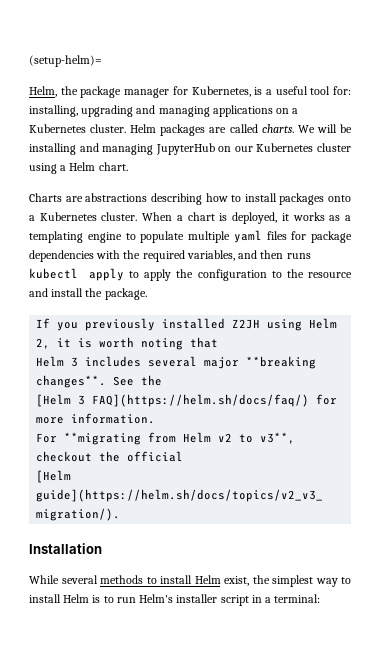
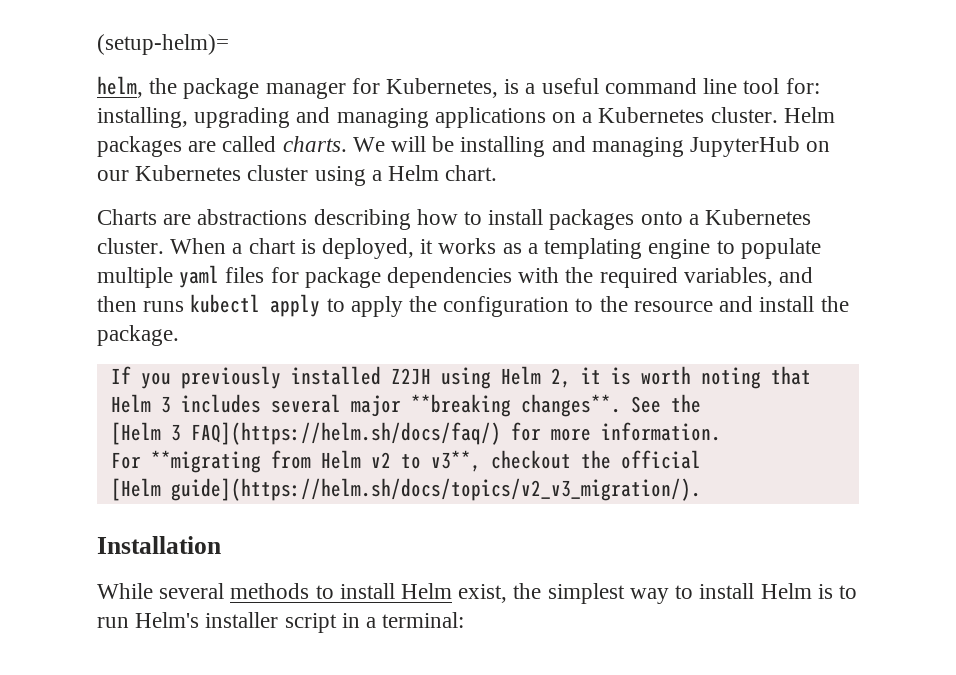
- Helm, the package manager for Kubernetes, is a useful tool for: installing, upgrading and managing applications on a Kubernetes cluster.
+ helm, the package manager for Kubernetes, is a useful command line tool for: installing, upgrading and managing applications on a Kubernetes cluster.

